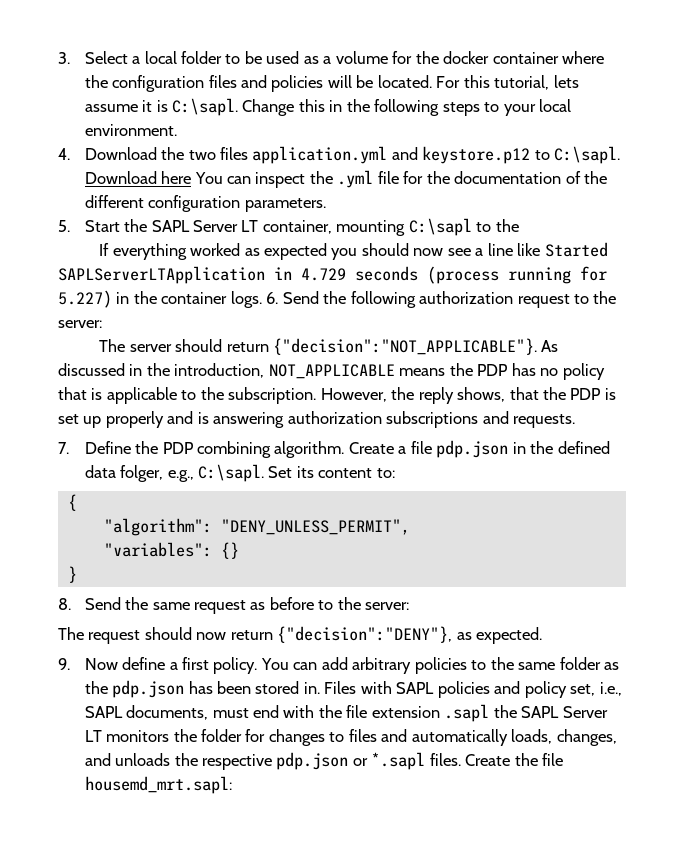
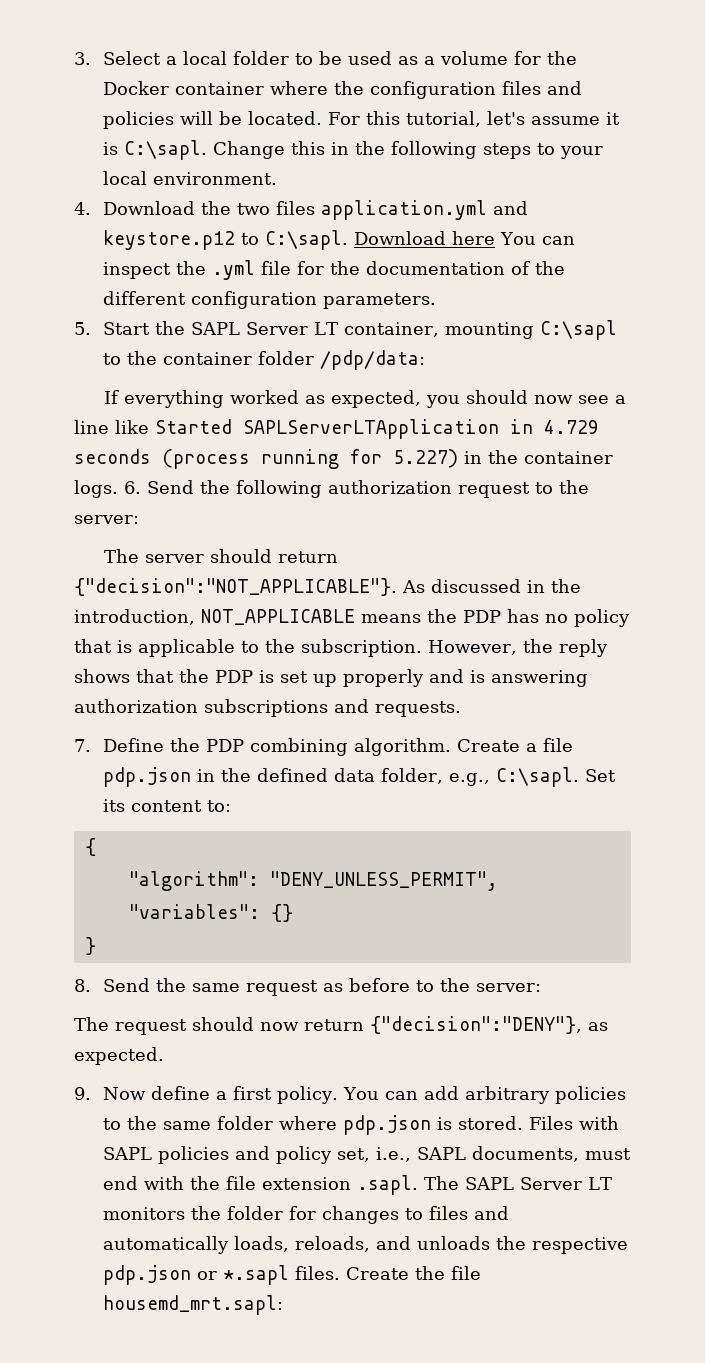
- 3. Select a local folder to be used as a volume for the docker container where the configuration files and policies will be located.
+ 3. Select a local folder to be used as a volume for the Docker container where the configuration files and policies will be located.
- For this tutorial, lets assume it is C:\sapl.
+ For this tutorial, let's assume it is C:\sapl.
- 5. Start the SAPL Server LT container, mounting C:\sapl to the
+ 5. Start the SAPL Server LT container, mounting C:\sapl to the container folder /pdp/data:
- If everything worked as expected you should now see a line like Started SAPLServerLTApplication in 4.729 seconds (process running for 5.227) in the container logs.
+ If everything worked as expected, you should now see a line like Started SAPLServerLTApplication in 4.729 seconds (process running for 5.227) in the container logs.
- However, the reply shows, that the PDP is set up properly and is answering authorization subscriptions and requests.
+ However, the reply shows that the PDP is set up properly and is answering authorization subscriptions and requests.
- Create a file pdp.json in the defined data folger, e.g., C:\sapl.
+ Create a file pdp.json in the defined data folder, e.g., C:\sapl.
- You can add arbitrary policies to the same folder as the pdp.json has been stored in.
+ You can add arbitrary policies to the same folder where pdp.json is stored.
- Files with SAPL policies and policy set, i.e., SAPL documents, must end with the file extension .sapl the SAPL Server LT monitors the folder for changes to files and automatically loads, changes, and unloads the respective pdp.json or *.sapl files.
+ Files with SAPL policies and policy set, i.e., SAPL documents, must end with the file extension .sapl. The SAPL Server LT monitors the folder for changes to files and automatically loads, reloads, and unloads the respective pdp.json or *.sapl files.

